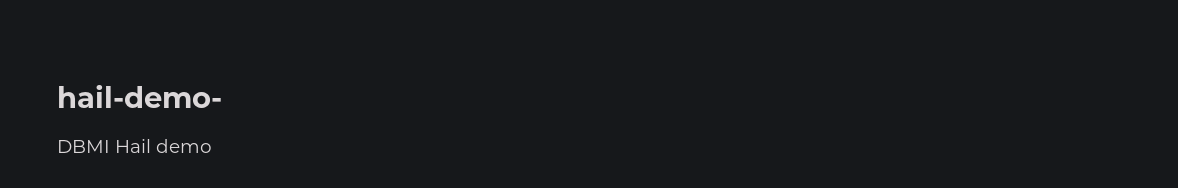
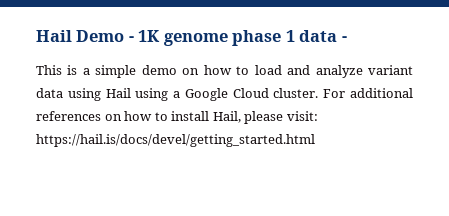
- hail-demo-
- DBMI Hail demo
+ Hail Demo - 1K genome phase 1 data -
+ This is a simple demo on how to load and analyze variant data using Hail using a Google Cloud cluster. For additional references on how to install Hail, please visit: https://hail.is/docs/devel/getting_started.html

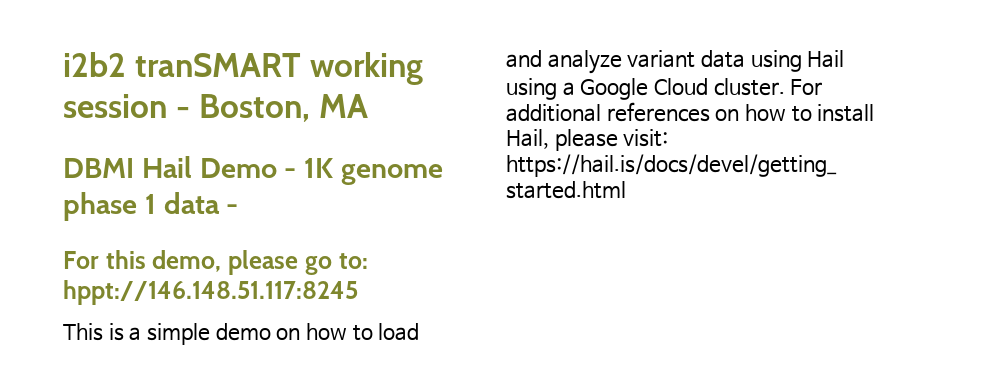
- Hail Demo - 1K genome phase 1 data -
+ i2b2 tranSMART working session - Boston, MA
+ DBMI Hail Demo - 1K genome phase 1 data -
+ For this demo, please go to: hppt://146.148.51.117:8245

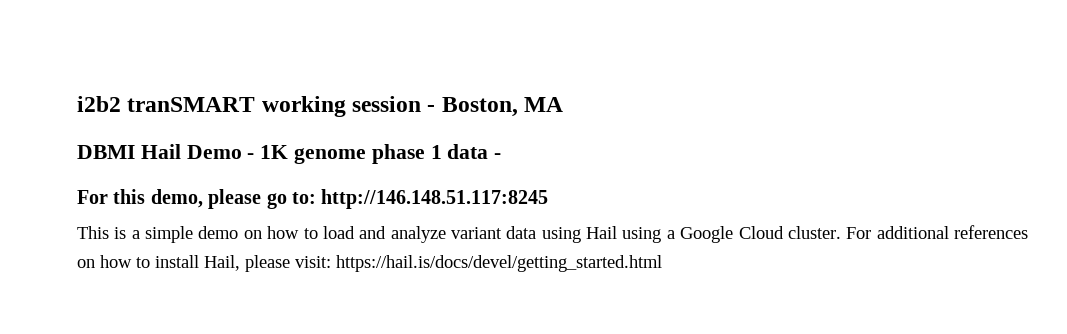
- For this demo, please go to: hppt://146.148.51.117:8245
+ For this demo, please go to: http://146.148.51.117:8245

